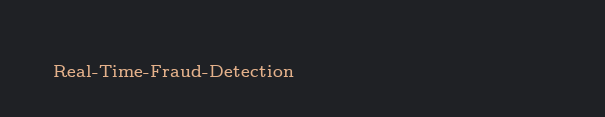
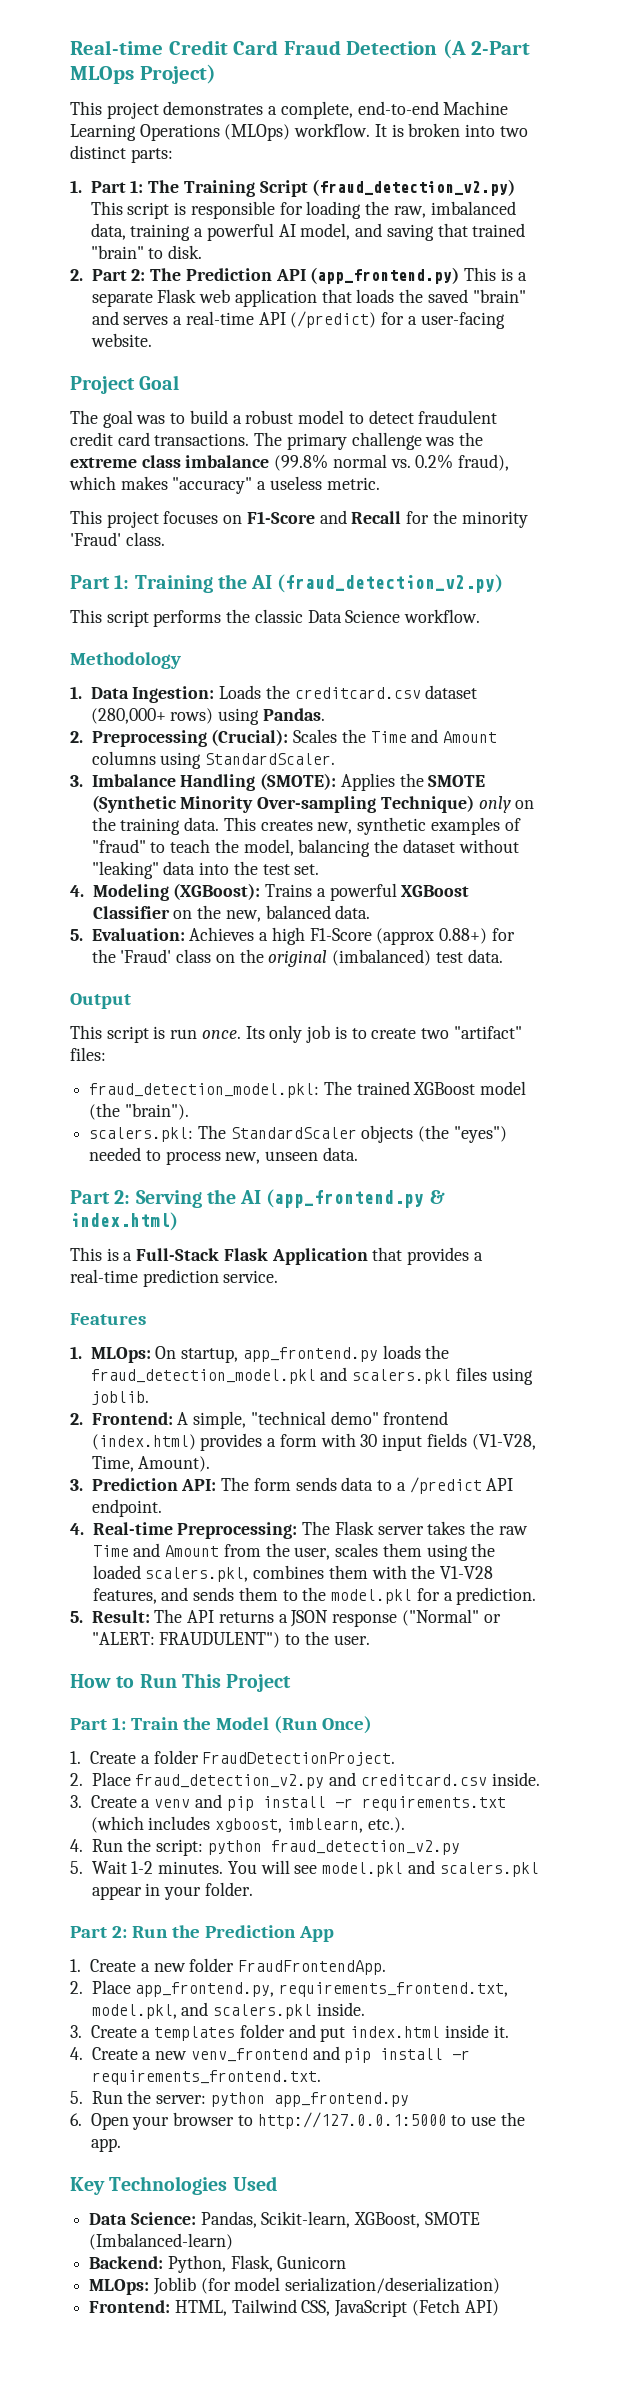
- Real-Time-Fraud-Detection
+ Real-time Credit Card Fraud Detection (A 2-Part MLOps Project)
+ This project demonstrates a complete, end-to-end Machine Learning Operations (MLOps) workflow. It is broken into two distinct parts:
+ 1. Part 1: The Training Script (fraud_detection_v2.py) This script is responsible for loading the raw, imbalanced data, training a powerful AI model, and saving that trained "brain" to disk.
+ 2. Part 2: The Prediction API (app_frontend.py) This is a separate Flask web application that loads the saved "brain" and serves a real-time API (/predict) for a user-facing website.
+ Project Goal
+ The goal was to build a robust model to detect fraudulent credit card transactions. The primary challenge was the extreme class imbalance (99.8% normal vs. 0.2% fraud), which makes "accuracy" a useless metric.
+ This project focuses on F1-Score and Recall for the minority 'Fraud' class.
+ Part 1: Training the AI (fraud_detection_v2.py)
+ This script performs the classic Data Science workflow.
+ Methodology
+ 1. Data Ingestion: Loads the creditcard.csv dataset (280,000+ rows) using Pandas.
+ 2. Preprocessing (Crucial): Scales the Time and Amount columns using StandardScaler.
+ 3. Imbalance Handling (SMOTE): Applies the SMOTE (Synthetic Minority Over-sampling Technique) only on the training data. This creates new, synthetic examples of "fraud" to teach the model, balancing the dataset without "leaking" data into the test set.
+ 4. Modeling (XGBoost): Trains a powerful XGBoost Classifier on the new, balanced data.
+ 5. Evaluation: Achieves a high F1-Score (approx 0.88+) for the 'Fraud' class on the original (imbalanced) test data.
+ Output
+ This script is run once. Its only job is to create two "artifact" files:
+ fraud_detection_model.pkl: The trained XGBoost model (the "brain").
+ scalers.pkl: The StandardScaler objects (the "eyes") needed to process new, unseen data.
+ Part 2: Serving the AI (app_frontend.py & index.html)
+ This is a Full-Stack Flask Application that provides a real-time prediction service.
+ Features
+ 1. MLOps: On startup, app_frontend.py loads the fraud_detection_model.pkl and scalers.pkl files using joblib.
+ 2. Frontend: A simple, "technical demo" frontend (index.html) provides a form with 30 input fields (V1-V28, Time, Amount).
+ 3. Prediction API: The form sends data to a /predict API endpoint.
+ 4. Real-time Preprocessing: The Flask server takes the raw Time and Amount from the user, scales them using the loaded scalers.pkl, combines them with the V1-V28 features, and sends them to the model.pkl for a prediction.
+ 5. Result: The API returns a JSON response ("Normal" or "ALERT: FRAUDULENT") to the user.
+ How to Run This Project
+ Part 1: Train the Model (Run Once)
+ 1. Create a folder FraudDetectionProject.
+ 2. Place fraud_detection_v2.py and creditcard.csv inside.
+ 3. Create a venv and pip install -r requirements.txt (which includes xgboost, imblearn, etc.).
+ 4. Run the script: python fraud_detection_v2.py
+ 5. Wait 1-2 minutes. You will see model.pkl and scalers.pkl appear in your folder.
+ Part 2: Run the Prediction App
+ 1. Create a new folder FraudFrontendApp.
+ 2. Place app_frontend.py, requirements_frontend.txt, model.pkl, and scalers.pkl inside.
+ 3. Create a templates folder and put index.html inside it.
+ 4. Create a new venv_frontend and pip install -r requirements_frontend.txt.
+ 5. Run the server: python app_frontend.py
+ 6. Open your browser to http://127.0.0.1:5000 to use the app.
+ Key Technologies Used
+ Data Science: Pandas, Scikit-learn, XGBoost, SMOTE (Imbalanced-learn)
+ Backend: Python, Flask, Gunicorn
+ MLOps: Joblib (for model serialization/deserialization)
+ Frontend: HTML, Tailwind CSS, JavaScript (Fetch API)

